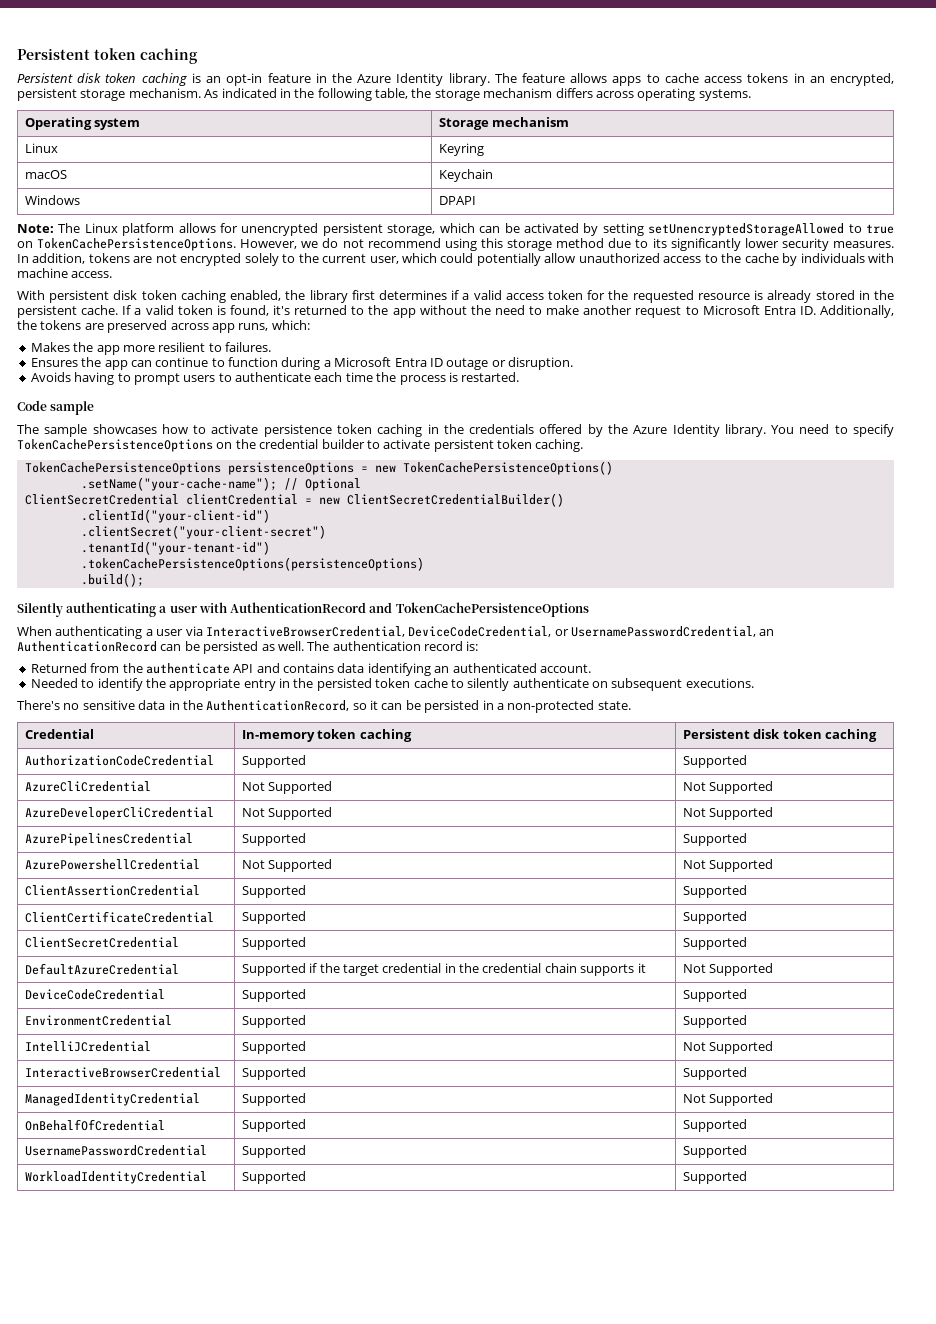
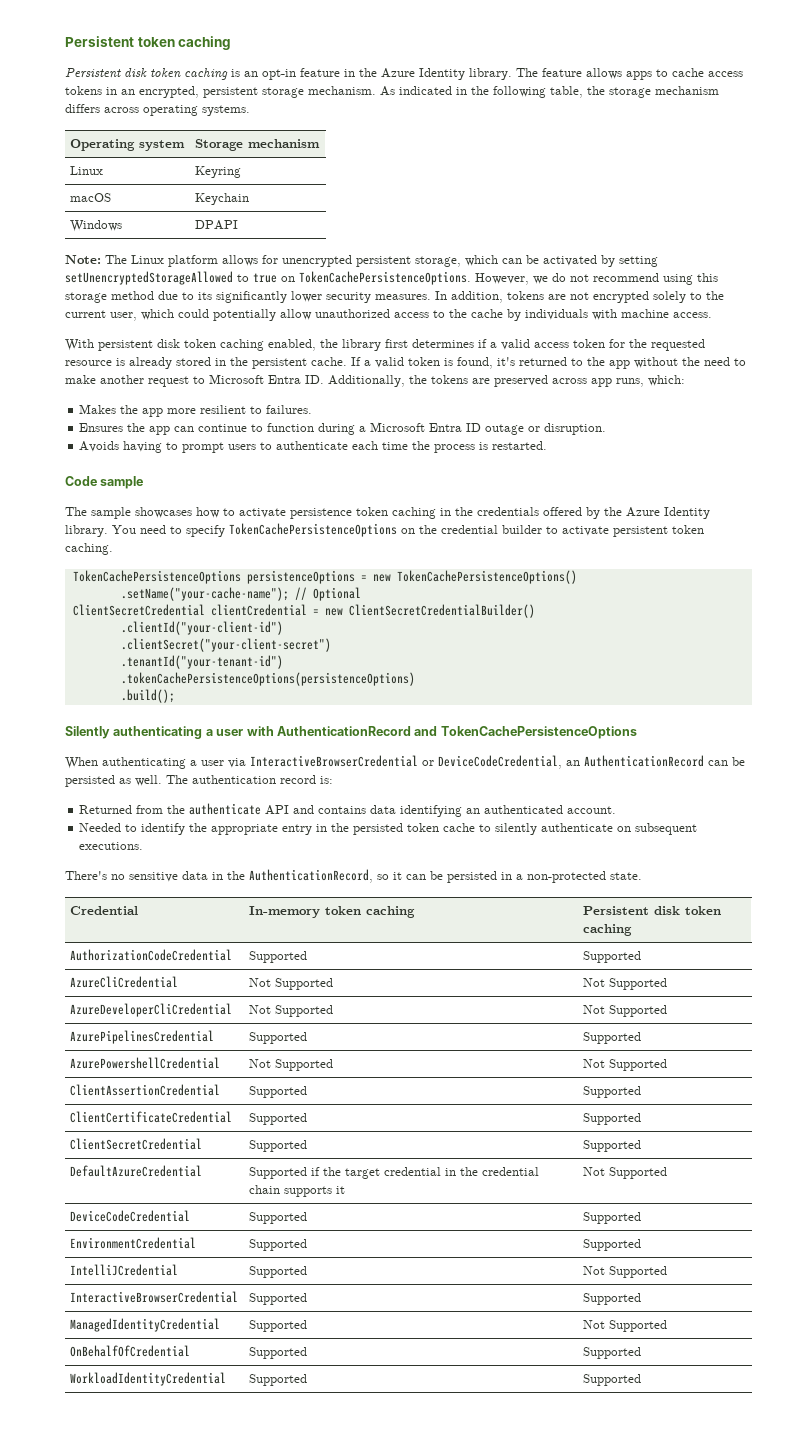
- When authenticating a user via InteractiveBrowserCredential, DeviceCodeCredential, or UsernamePasswordCredential, an AuthenticationRecord can be persisted as well.
+ When authenticating a user via InteractiveBrowserCredential or DeviceCodeCredential, an AuthenticationRecord can be persisted as well.
- UsernamePasswordCredential | Supported | Supported

